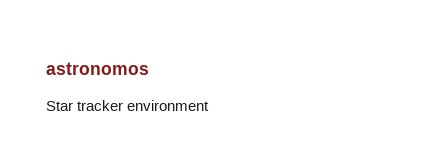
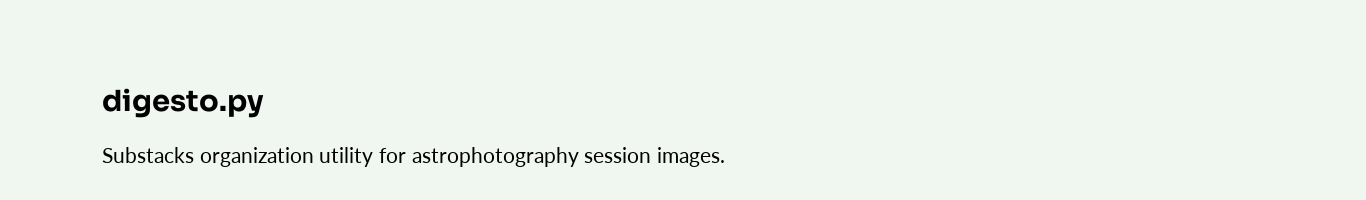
- astronomos
- Star tracker environment
+ digesto.py
+ Substacks organization utility for astrophotography session images.

